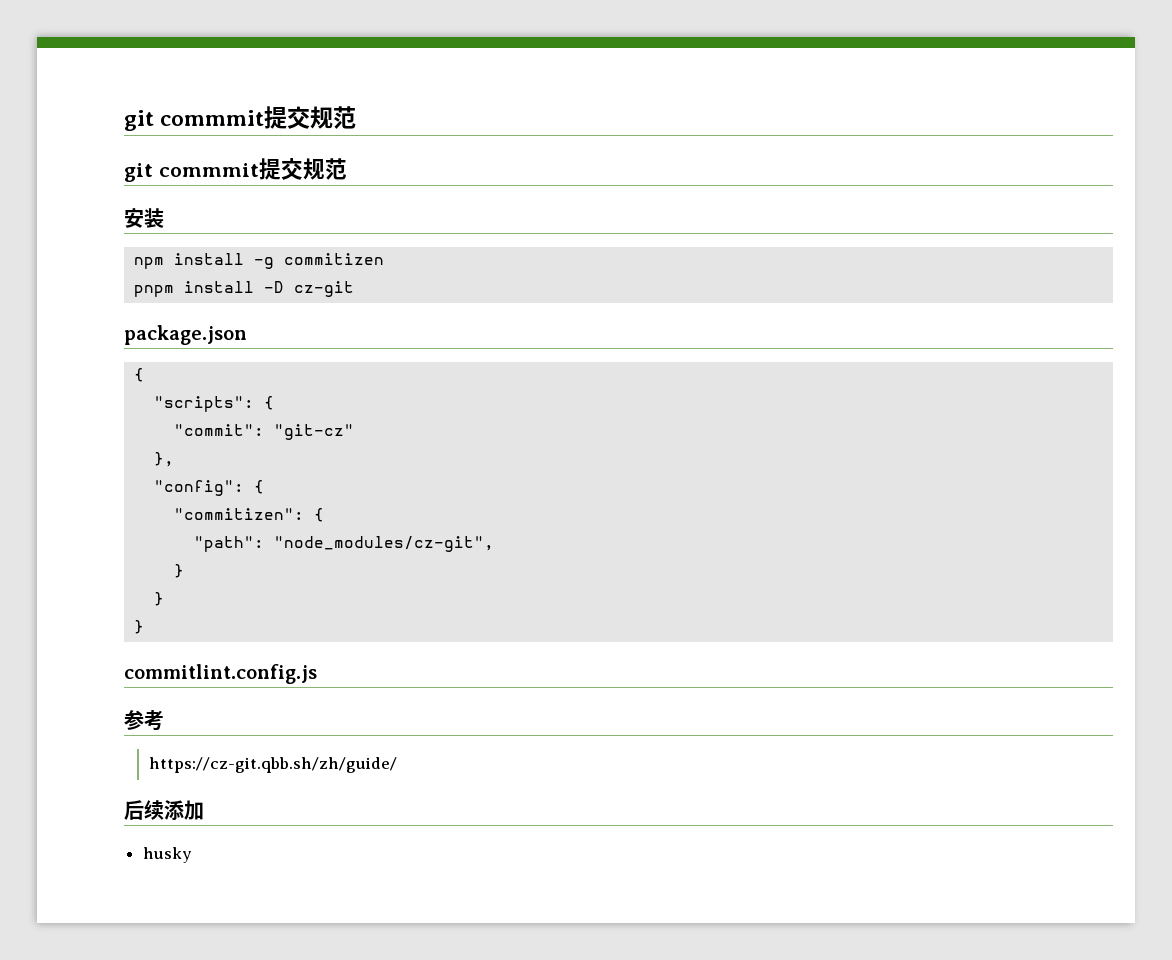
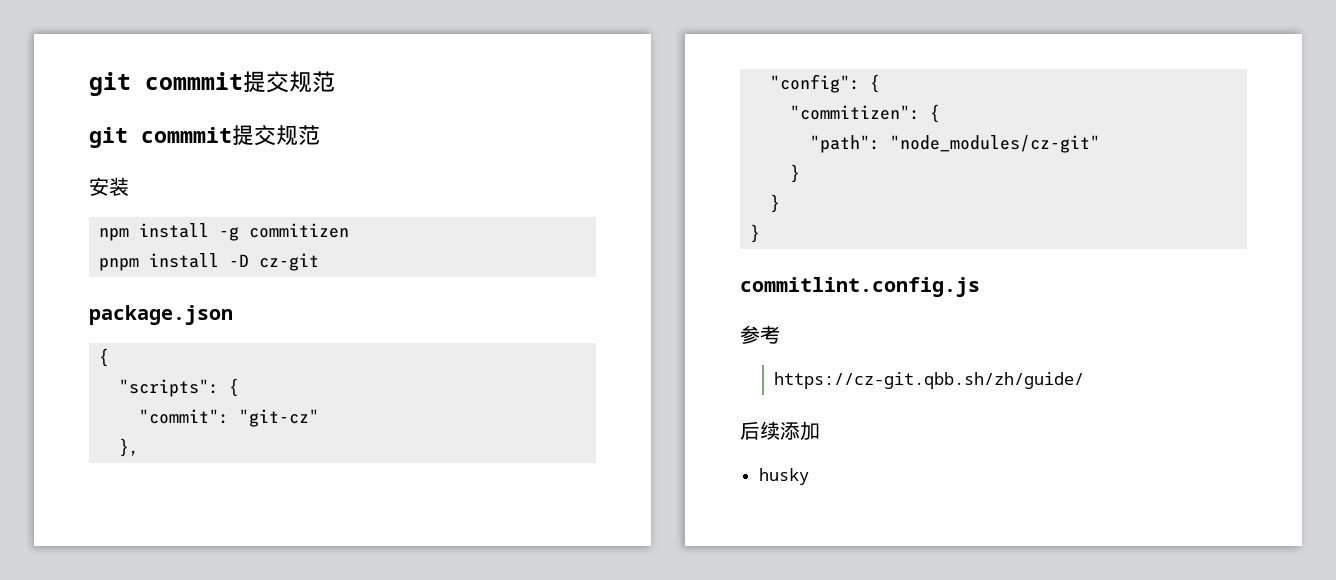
- "path": "node_modules/cz-git",
+ "path": "node_modules/cz-git"

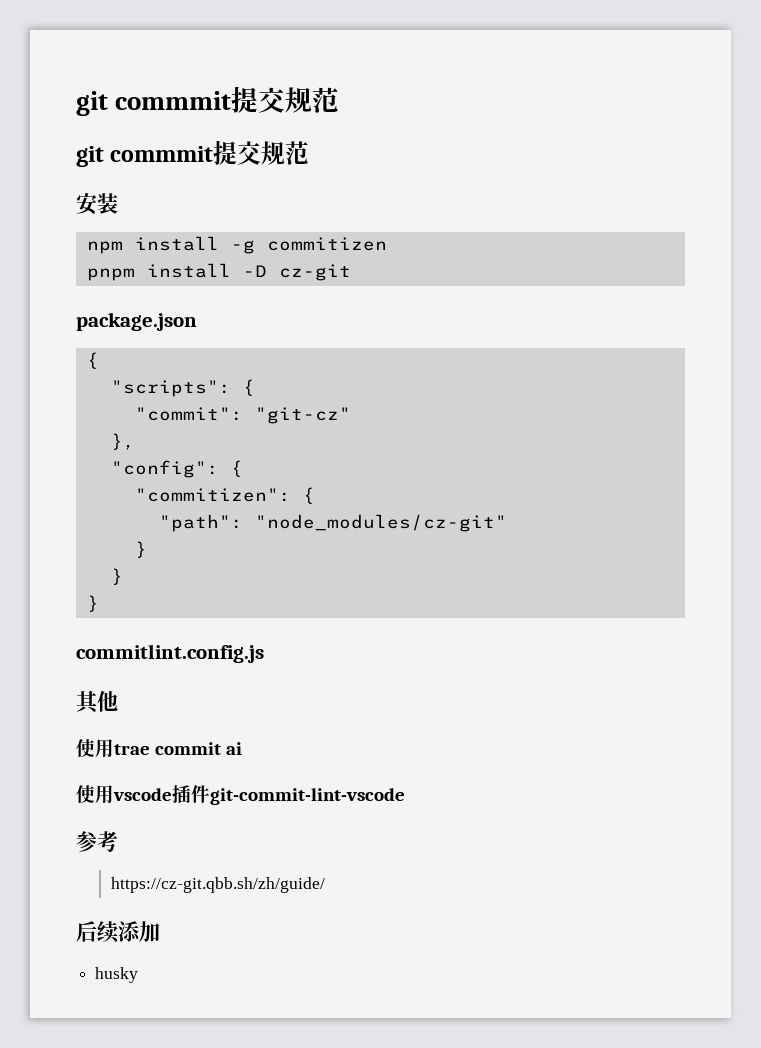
+ 其他
+ 使用trae commit ai
+ 使用vscode插件git-commit-lint-vscode

